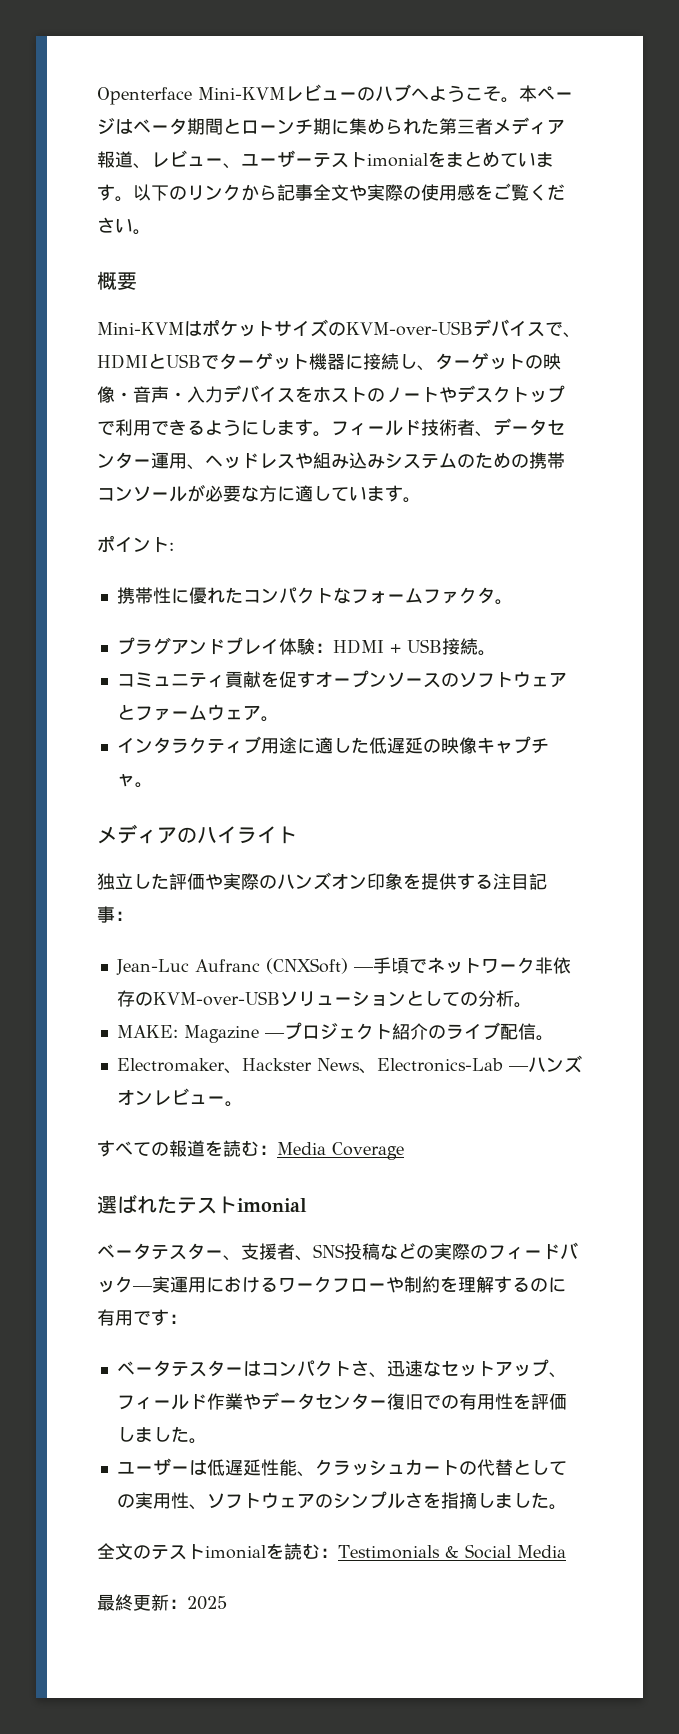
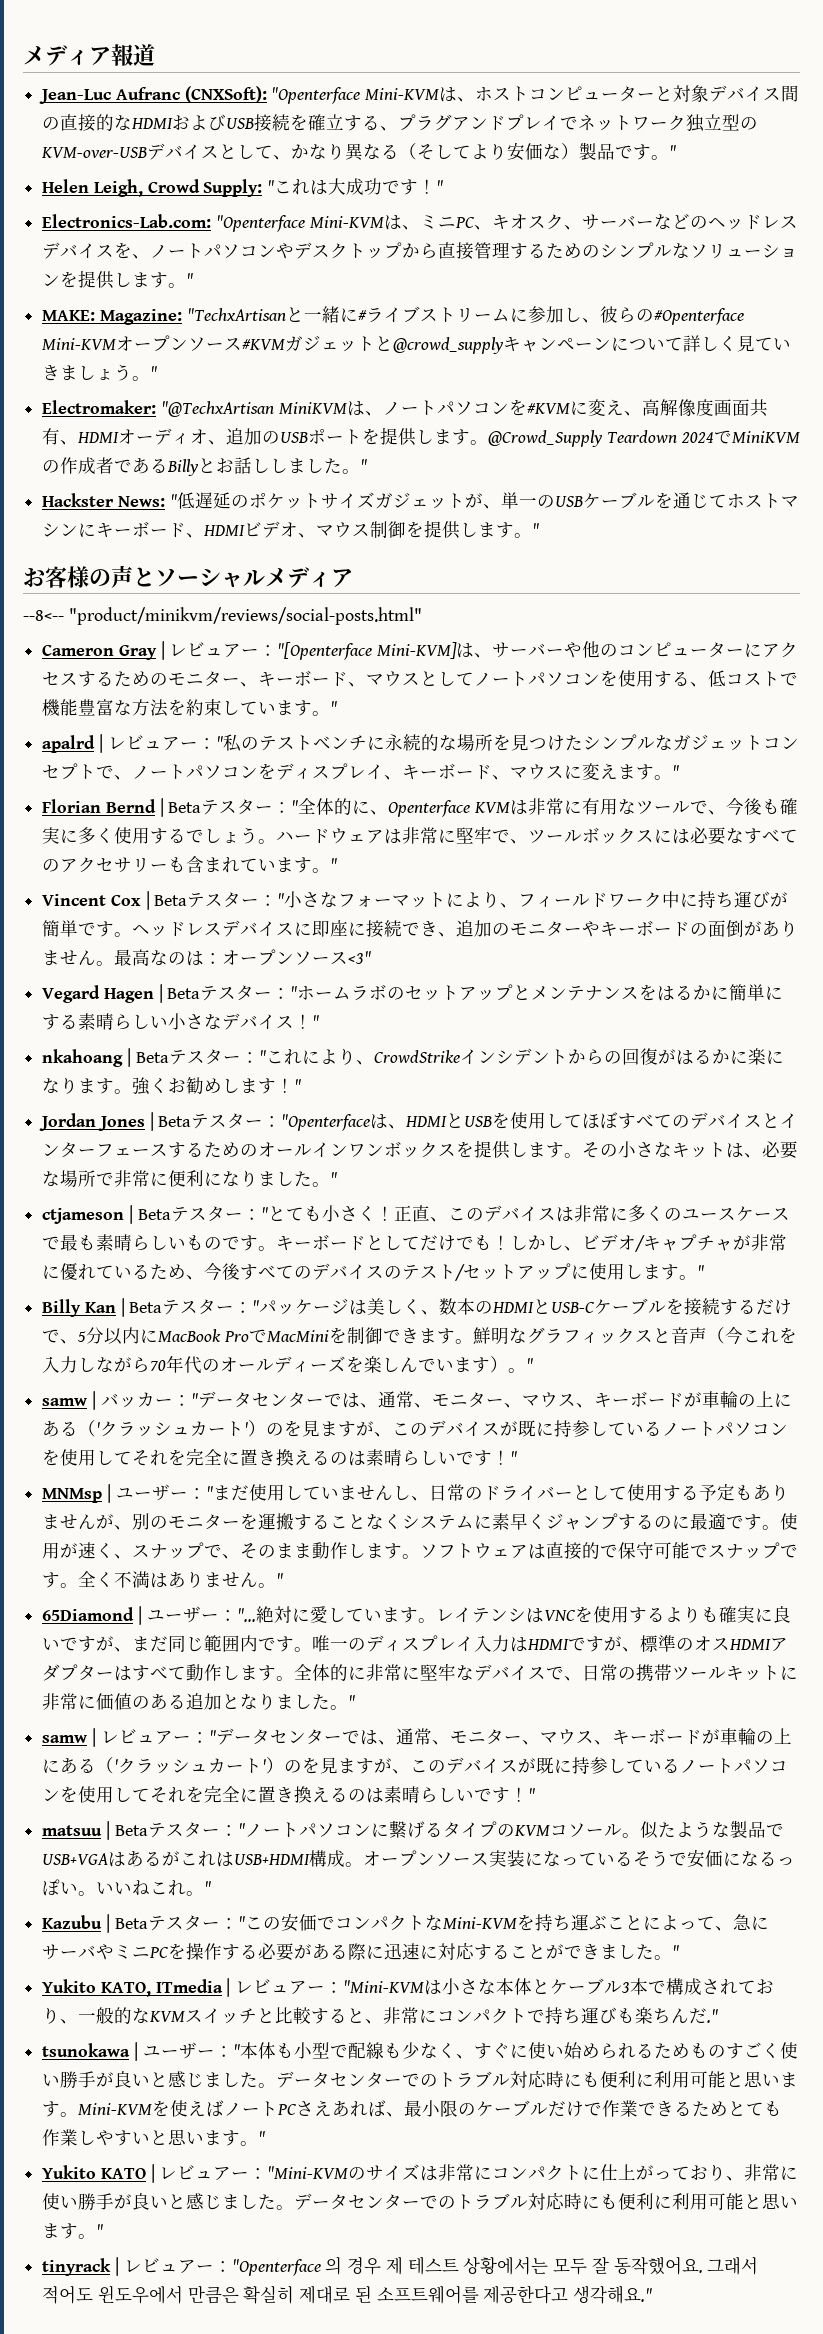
- Openterface Mini-KVMレビューのハブへようこそ。本ページはベータ期間とローンチ期に集められた第三者メディア報道、レビュー、ユーザーテストimonialをまとめています。以下のリンクから記事全文や実際の使用感をご覧ください。
- 概要
- Mini-KVMはポケットサイズのKVM-over-USBデバイスで、HDMIとUSBでターゲット機器に接続し、ターゲットの映像・音声・入力デバイスをホストのノートやデスクトップで利用できるようにします。フィールド技術者、データセンター運用、ヘッドレスや組み込みシステムのための携帯コンソールが必要な方に適しています。
- ポイント:
- 携帯性に優れたコンパクトなフォームファクタ。
- プラグアンドプレイ体験：HDMI + USB接続。
- コミュニティ貢献を促すオープンソースのソフトウェアとファームウェア。
- インタラクティブ用途に適した低遅延の映像キャプチャ。
- メディアのハイライト
- 独立した評価や実際のハンズオン印象を提供する注目記事：
- Jean-Luc Aufranc (CNXSoft) —手頃でネットワーク非依存のKVM-over-USBソリューションとしての分析。
- MAKE: Magazine —プロジェクト紹介のライブ配信。
- Electromaker、Hackster News、Electronics-Lab —ハンズオンレビュー。
- すべての報道を読む：Media Coverage
- 選ばれたテストimonial
- ベータテスター、支援者、SNS投稿などの実際のフィードバック—実運用におけるワークフローや制約を理解するのに有用です：
- ベータテスターはコンパクトさ、迅速なセットアップ、フィールド作業やデータセンター復旧での有用性を評価しました。
- ユーザーは低遅延性能、クラッシュカートの代替としての実用性、ソフトウェアのシンプルさを指摘しました。
- 全文のテストimonialを読む：Testimonials & Social Media
- 最終更新：2025
+ メディア報道
+ Jean-Luc Aufranc (CNXSoft): "Openterface Mini-KVMは、ホストコンピューターと対象デバイス間の直接的なHDMIおよびUSB接続を確立する、プラグアンドプレイでネットワーク独立型のKVM-over-USBデバイスとして、かなり異なる（そしてより安価な）製品です。"
+ Helen Leigh, Crowd Supply: "これは大成功です！"
+ Electronics-Lab.com: "Openterface Mini-KVMは、ミニPC、キオスク、サーバーなどのヘッドレスデバイスを、ノートパソコンやデスクトップから直接管理するためのシンプルなソリューションを提供します。"
+ MAKE: Magazine: "TechxArtisanと一緒に#ライブストリームに参加し、彼らの#Openterface Mini-KVMオープンソース#KVMガジェットと@crowd_supplyキャンペーンについて詳しく見ていきましょう。"
+ Electromaker: "@TechxArtisan MiniKVMは、ノートパソコンを#KVMに変え、高解像度画面共有、HDMIオーディオ、追加のUSBポートを提供します。@Crowd_Supply Teardown 2024でMiniKVMの作成者であるBillyとお話ししました。"
+ Hackster News: "低遅延のポケットサイズガジェットが、単一のUSBケーブルを通じてホストマシンにキーボード、HDMIビデオ、マウス制御を提供します。"
+ お客様の声とソーシャルメディア
+ --8<-- "product/minikvm/reviews/social-posts.html"
+ Cameron Gray | レビュアー："[Openterface Mini-KVM]は、サーバーや他のコンピューターにアクセスするためのモニター、キーボード、マウスとしてノートパソコンを使用する、低コストで機能豊富な方法を約束しています。"
+ apalrd | レビュアー："私のテストベンチに永続的な場所を見つけたシンプルなガジェットコンセプトで、ノートパソコンをディスプレイ、キーボード、マウスに変えます。"
+ Florian Bernd | Betaテスター："全体的に、Openterface KVMは非常に有用なツールで、今後も確実に多く使用するでしょう。ハードウェアは非常に堅牢で、ツールボックスには必要なすべてのアクセサリーも含まれています。"
+ Vincent Cox | Betaテスター："小さなフォーマットにより、フィールドワーク中に持ち運びが簡単です。ヘッドレスデバイスに即座に接続でき、追加のモニターやキーボードの面倒がありません。最高なのは：オープンソース<3"
+ Vegard Hagen | Betaテスター："ホームラボのセットアップとメンテナンスをはるかに簡単にする素晴らしい小さなデバイス！"
+ nkahoang | Betaテスター："これにより、CrowdStrikeインシデントからの回復がはるかに楽になります。強くお勧めします！"
+ Jordan Jones | Betaテスター："Openterfaceは、HDMIとUSBを使用してほぼすべてのデバイスとインターフェースするためのオールインワンボックスを提供します。その小さなキットは、必要な場所で非常に便利になりました。"
+ ctjameson | Betaテスター："とても小さく！正直、このデバイスは非常に多くのユースケースで最も素晴らしいものです。キーボードとしてだけでも！しかし、ビデオ/キャプチャが非常に優れているため、今後すべてのデバイスのテスト/セットアップに使用します。"
+ Billy Kan | Betaテスター："パッケージは美しく、数本のHDMIとUSB-Cケーブルを接続するだけで、5分以内にMacBook ProでMacMiniを制御できます。鮮明なグラフィックスと音声（今これを入力しながら70年代のオールディーズを楽しんでいます）。"
+ samw | バッカー："データセンターでは、通常、モニター、マウス、キーボードが車輪の上にある（'クラッシュカート'）のを見ますが、このデバイスが既に持参しているノートパソコンを使用してそれを完全に置き換えるのは素晴らしいです！"
+ MNMsp | ユーザー："まだ使用していませんし、日常のドライバーとして使用する予定もありませんが、別のモニターを運搬することなくシステムに素早くジャンプするのに最適です。使用が速く、スナップで、そのまま動作します。ソフトウェアは直接的で保守可能でスナップです。全く不満はありません。"
+ 65Diamond | ユーザー："...絶対に愛しています。レイテンシはVNCを使用するよりも確実に良いですが、まだ同じ範囲内です。唯一のディスプレイ入力はHDMIですが、標準のオスHDMIアダプターはすべて動作します。全体的に非常に堅牢なデバイスで、日常の携帯ツールキットに非常に価値のある追加となりました。"
+ samw | レビュアー："データセンターでは、通常、モニター、マウス、キーボードが車輪の上にある（'クラッシュカート'）のを見ますが、このデバイスが既に持参しているノートパソコンを使用してそれを完全に置き換えるのは素晴らしいです！"
+ matsuu | Betaテスター："ノートパソコンに繋げるタイプのKVMコソール。似たような製品でUSB+VGAはあるがこれはUSB+HDMI構成。オープンソース実装になっているそうで安価になるっぽい。いいねこれ。"
+ Kazubu | Betaテスター："この安価でコンパクトなMini-KVMを持ち運ぶことによって、急にサーバやミニPCを操作する必要がある際に迅速に対応することができました。"
+ Yukito KATO, ITmedia | レビュアー："Mini-KVMは小さな本体とケーブル3本で構成されており、一般的なKVMスイッチと比較すると、非常にコンパクトで持ち運びも楽ちんだ."
+ tsunokawa | ユーザー："本体も小型で配線も少なく、すぐに使い始められるためものすごく使い勝手が良いと感じました。データセンターでのトラブル対応時にも便利に利用可能と思います。Mini-KVMを使えばノートPCさえあれば、最小限のケーブルだけで作業できるためとても作業しやすいと思います。"
+ Yukito KATO | レビュアー："Mini-KVMのサイズは非常にコンパクトに仕上がっており、非常に使い勝手が良いと感じました。データセンターでのトラブル対応時にも便利に利用可能と思います。"
+ tinyrack | レビュアー："Openterface 의 경우 제 테스트 상황에서는 모두 잘 동작했어요. 그래서 적어도 윈도우에서 만큼은 확실히 제대로 된 소프트웨어를 제공한다고 생각해요."

